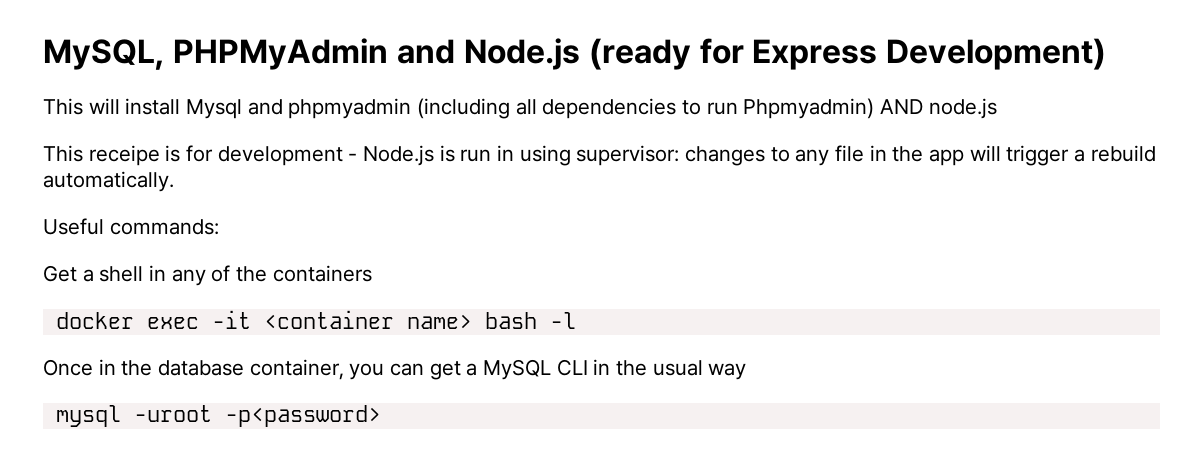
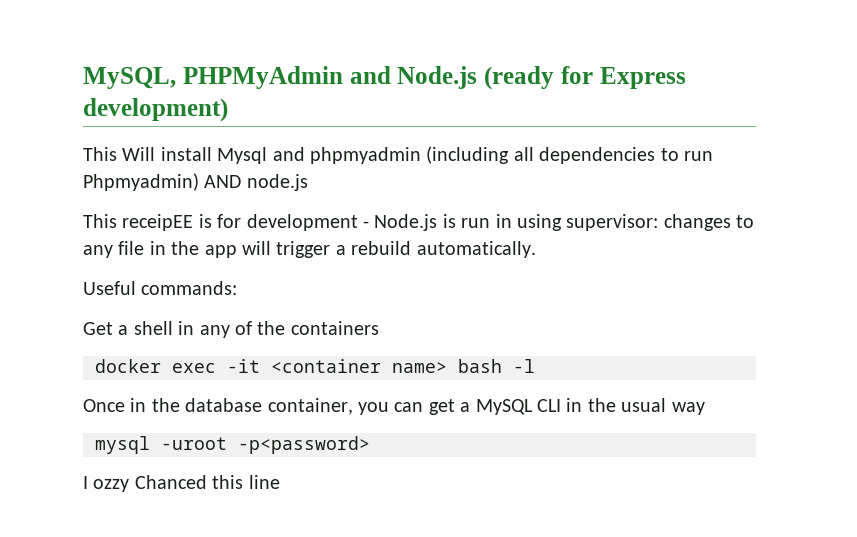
- MySQL, PHPMyAdmin and Node.js (ready for Express Development)
- This will install Mysql and phpmyadmin (including all dependencies to run Phpmyadmin) AND node.js
+ MySQL, PHPMyAdmin and Node.js (ready for Express development)
+ This Will install Mysql and phpmyadmin (including all dependencies to run Phpmyadmin) AND node.js
- This receipe is for development - Node.js is run in using supervisor: changes to any file in the app will trigger a rebuild automatically.
+ This receipEE is for development - Node.js is run in using supervisor: changes to any file in the app will trigger a rebuild automatically.
+ I ozzy Chanced this line

